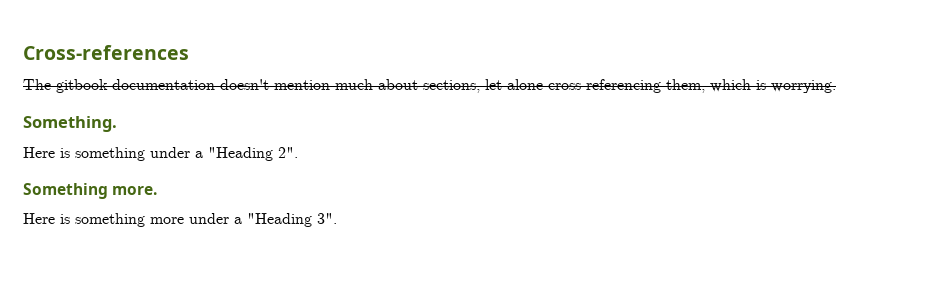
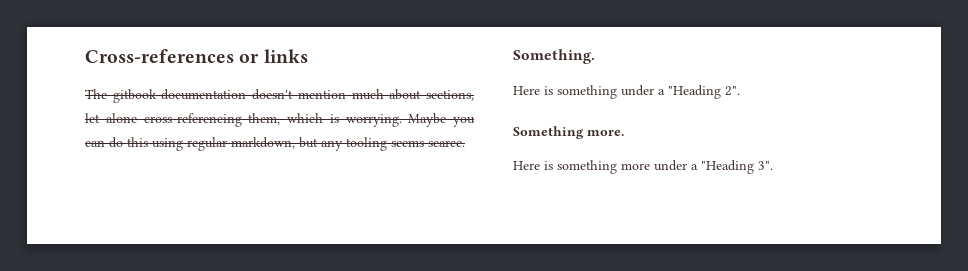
- Cross-references
+ Cross-references or links
+ Maybe you can do this using regular markdown, but any tooling seems scarce.

